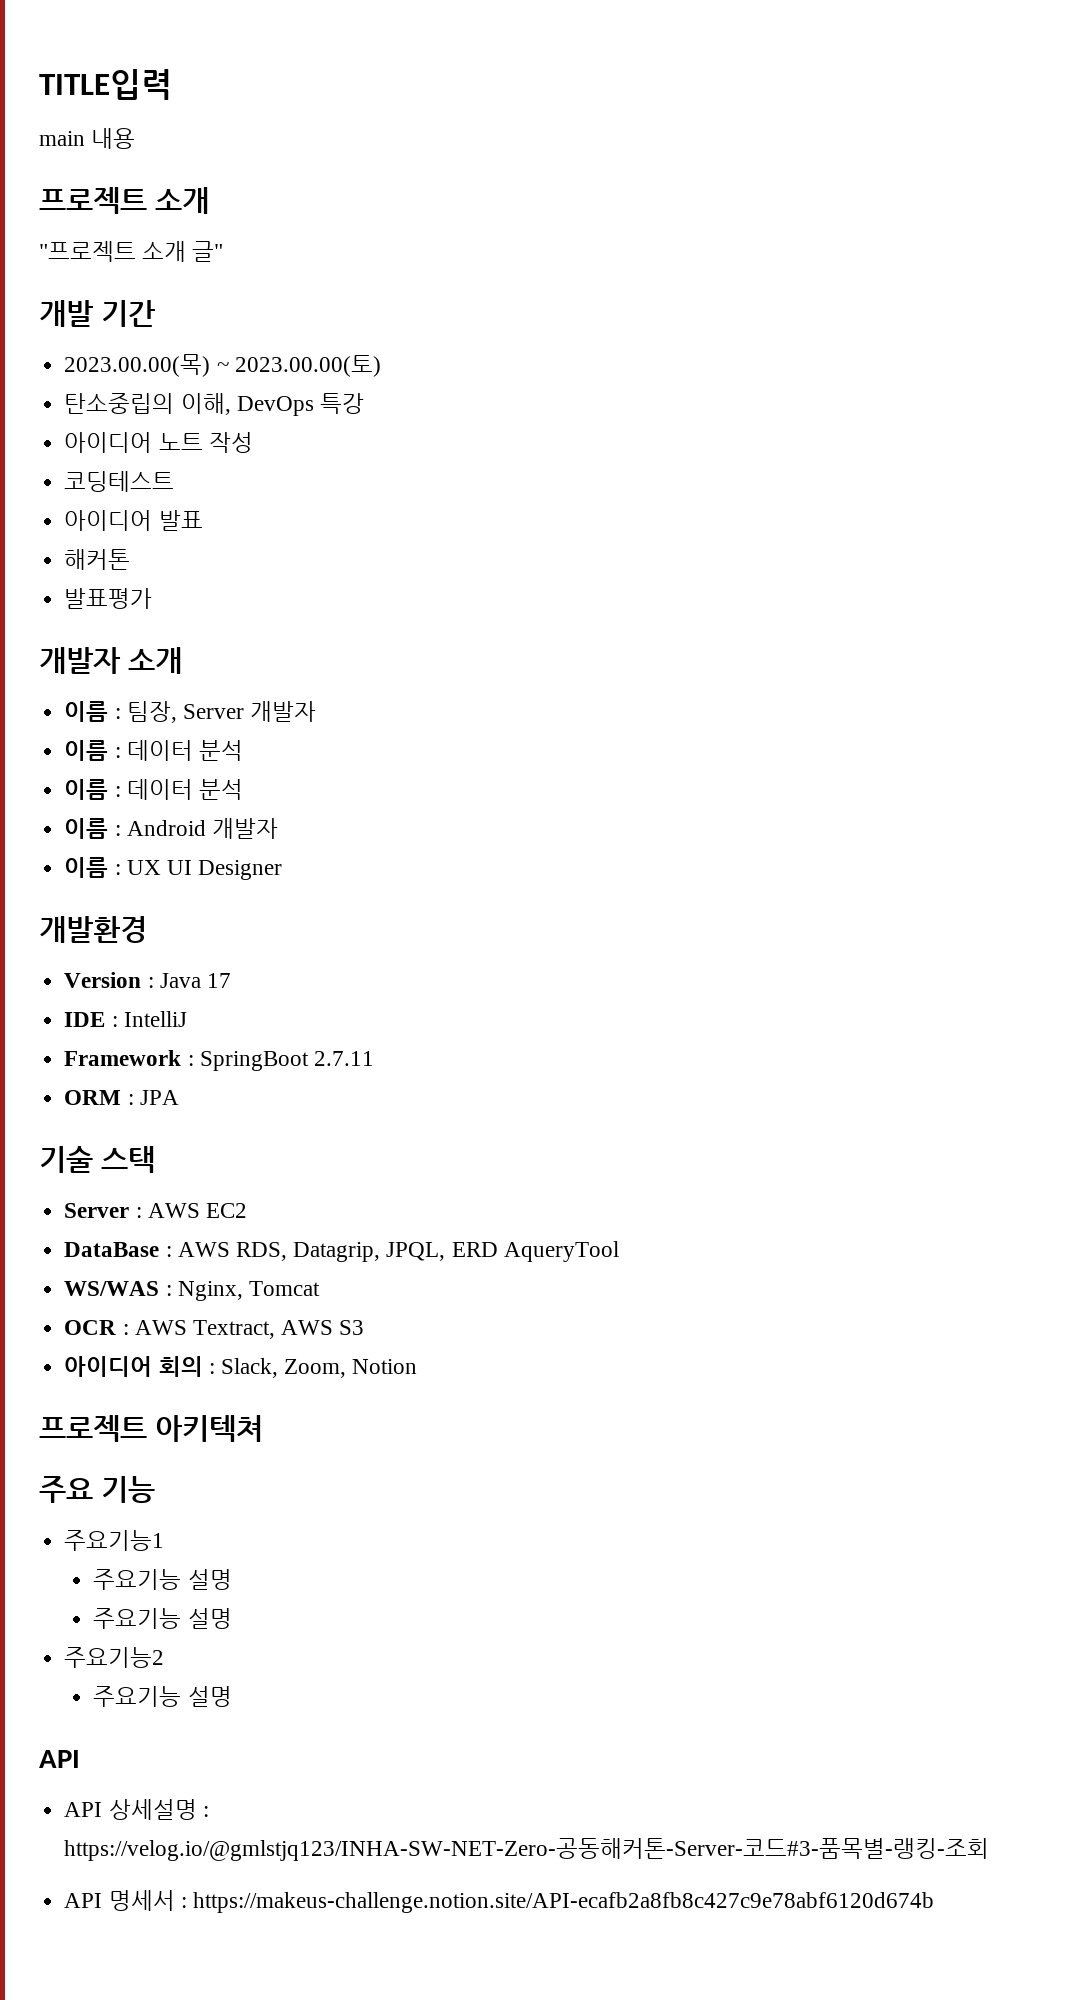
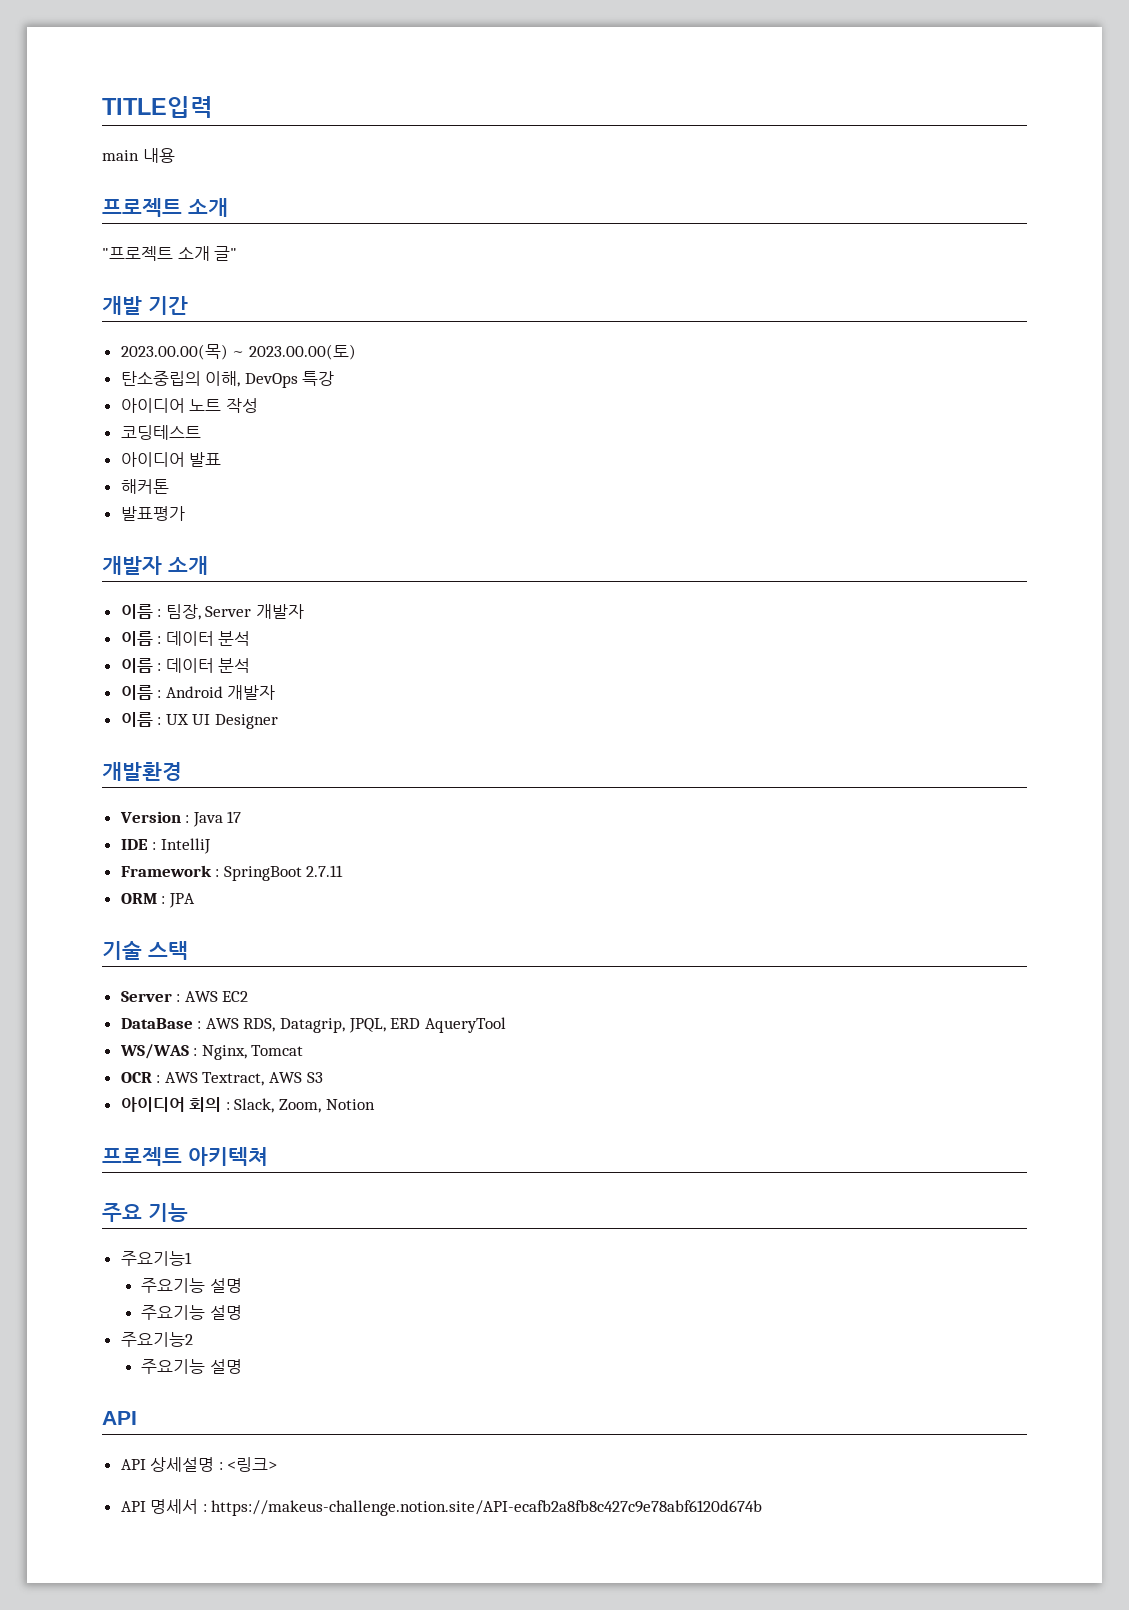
- API 상세설명 : https://velog.io/@gmlstjq123/INHA-SW-NET-Zero-공동해커톤-Server-코드#3-품목별-랭킹-조회
+ API 상세설명 : <링크>

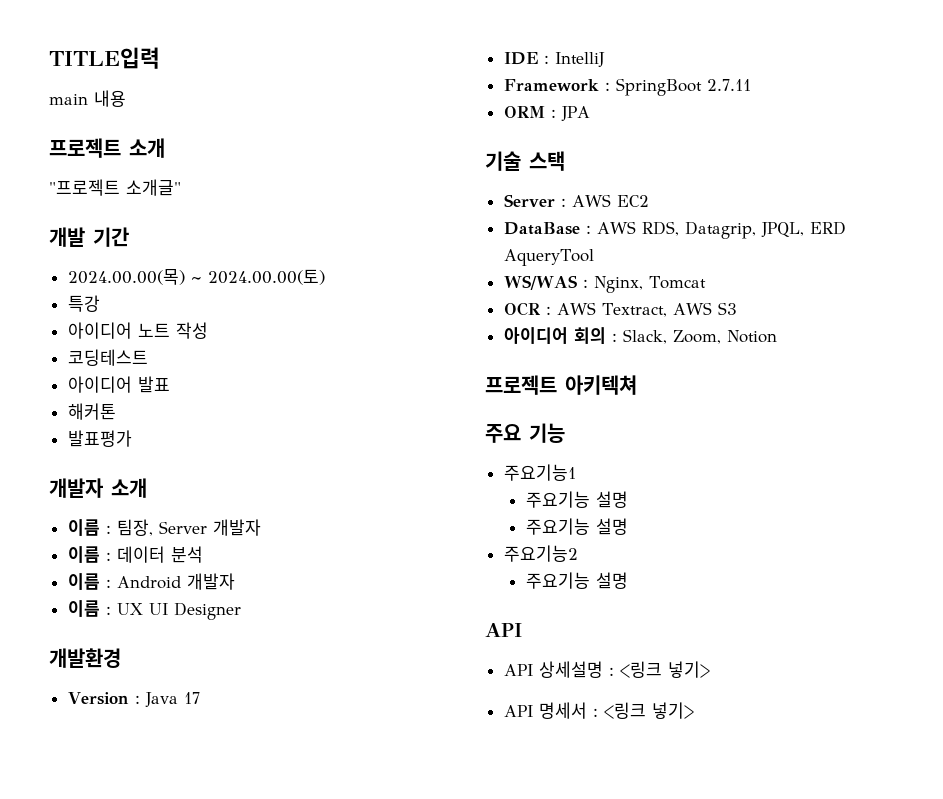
- "프로젝트 소개 글"
+ "프로젝트 소개글"
- 2023.00.00(목) ~ 2023.00.00(토)
- 탄소중립의 이해, DevOps 특강
+ 2024.00.00(목) ~ 2024.00.00(토)
+ 특강
  이름 : 팀장, Server 개발자
- 이름 : 데이터 분석
- API 상세설명 : <링크>
+ API 상세설명 : <링크 넣기>
- API 명세서 : https://makeus-challenge.notion.site/API-ecafb2a8fb8c427c9e78abf6120d674b
+ API 명세서 : <링크 넣기>

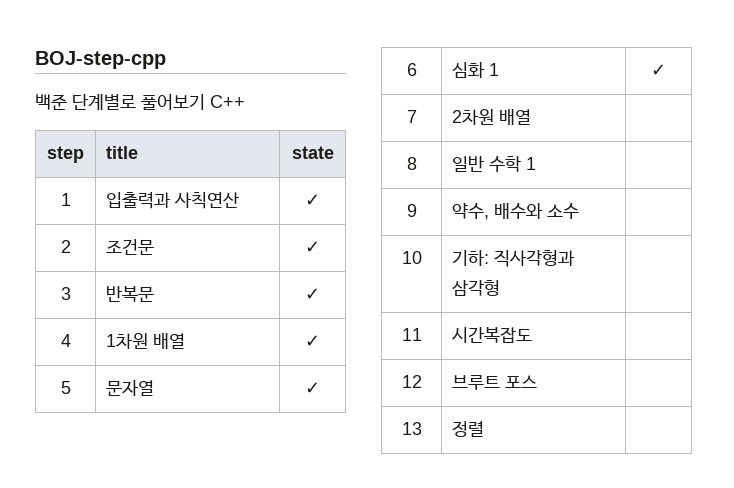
- TITLE입력
- main 내용
- 프로젝트 소개
- "프로젝트 소개글"
- 개발 기간
- 2024.00.00(목) ~ 2024.00.00(토)
- 특강
- 아이디어 노트 작성
- 코딩테스트
- 아이디어 발표
- 해커톤
- 발표평가
- 개발자 소개
- 이름 : 팀장, Server 개발자
- 이름 : 데이터 분석
- 이름 : Android 개발자
- 이름 : UX UI Designer
- 개발환경
- Version : Java 17
- IDE : IntelliJ
- Framework : SpringBoot 2.7.11
- ORM : JPA
- 기술 스택
- Server : AWS EC2
- DataBase : AWS RDS, Datagrip, JPQL, ERD AqueryTool
- WS/WAS : Nginx, Tomcat
- OCR : AWS Textract, AWS S3
- 아이디어 회의 : Slack, Zoom, Notion
- 프로젝트 아키텍쳐
- 주요 기능
- 주요기능1
- 주요기능 설명
- 주요기능 설명
- 주요기능2
- 주요기능 설명
- API
- API 상세설명 : <링크 넣기>
- API 명세서 : <링크 넣기>
+ BOJ-step-cpp
+ 백준 단계별로 풀어보기 C++
+ step | title | state
+ 1 | 입출력과 사칙연산 | ✓
+ 2 | 조건문 | ✓
+ 3 | 반복문 | ✓
+ 4 | 1차원 배열 | ✓
+ 5 | 문자열 | ✓
+ 6 | 심화 1 | ✓
+ 7 | 2차원 배열 |
+ 8 | 일반 수학 1 |
+ 9 | 약수, 배수와 소수 |
+ 10 | 기하: 직사각형과 삼각형 |
+ 11 | 시간복잡도 |
+ 12 | 브루트 포스 |
+ 13 | 정렬 |

